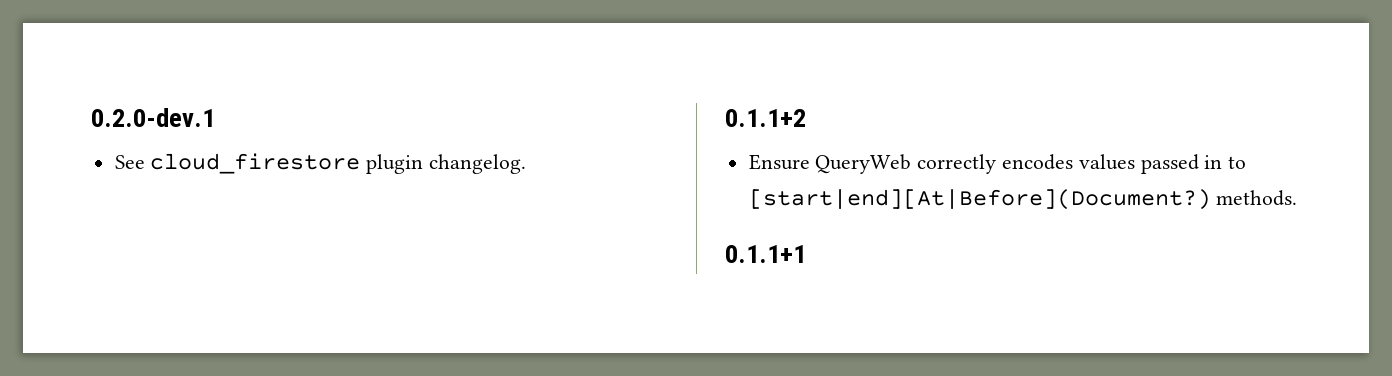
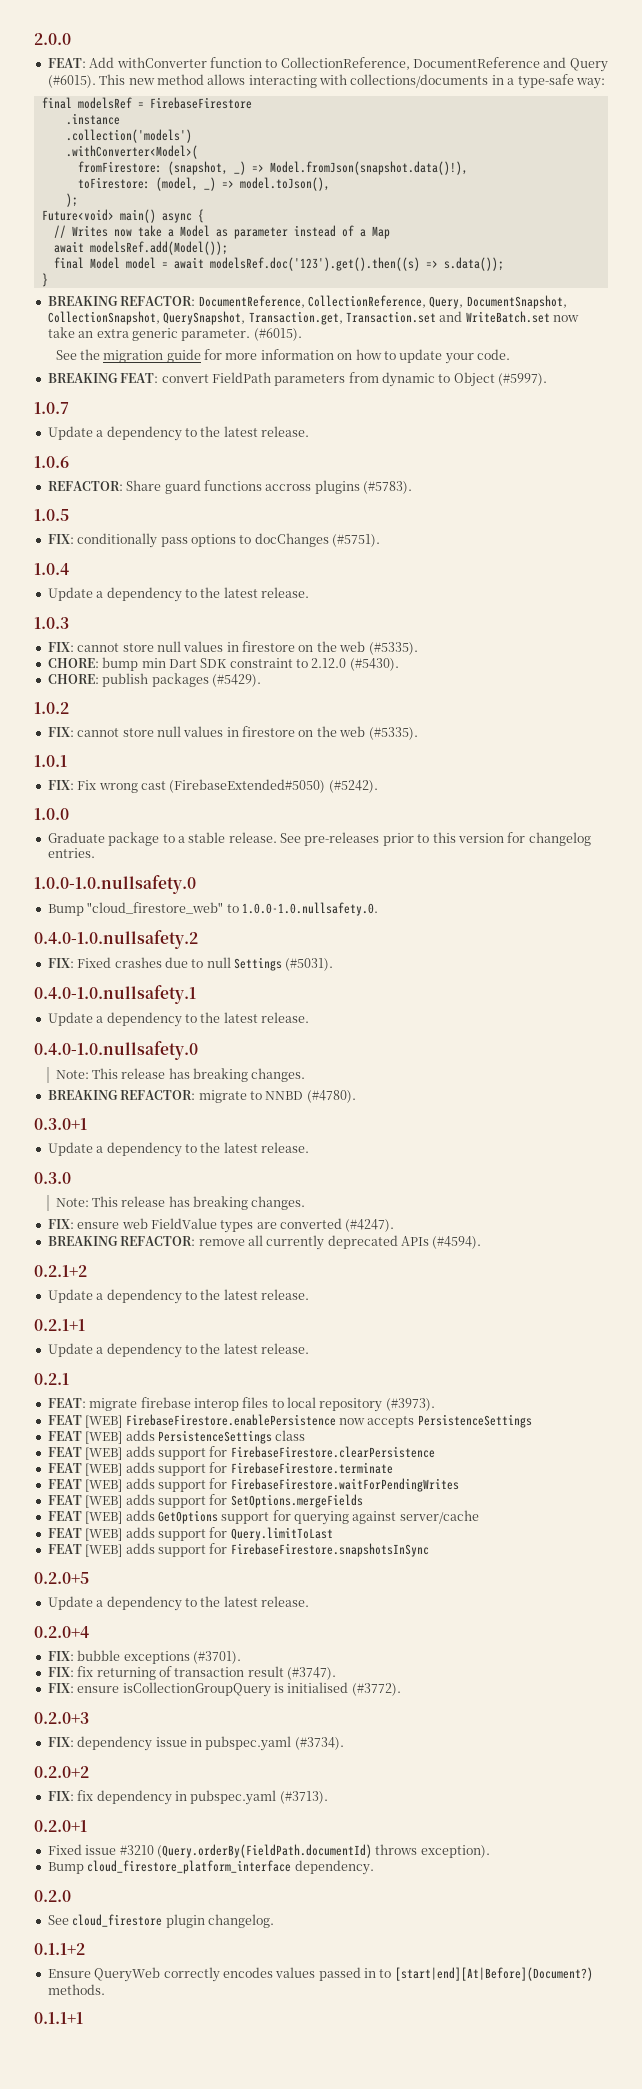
- 0.2.0-dev.1
+ 2.0.0
+ FEAT: Add withConverter function to CollectionReference, DocumentReference and Query (#6015). This new method allows interacting with collections/documents in a type-safe way:
+ final modelsRef = FirebaseFirestore
+ .instance
+ .collection('models')
+ .withConverter<Model>(
+ fromFirestore: (snapshot, _) => Model.fromJson(snapshot.data()!),
+ toFirestore: (model, _) => model.toJson(),
+ );
+ Future<void> main() async {
+ // Writes now take a Model as parameter instead of a Map
+ await modelsRef.add(Model());
+ final Model model = await modelsRef.doc('123').get().then((s) => s.data());
+ }
+ BREAKING REFACTOR: DocumentReference, CollectionReference, Query, DocumentSnapshot, CollectionSnapshot, QuerySnapshot, Transaction.get, Transaction.set and WriteBatch.set now take an extra generic parameter. (#6015).
+ See the migration guide for more information on how to update your code.
+ BREAKING FEAT: convert FieldPath parameters from dynamic to Object (#5997).
+ 1.0.7
+ Update a dependency to the latest release.
+ 1.0.6
+ REFACTOR: Share guard functions accross plugins (#5783).
+ 1.0.5
+ FIX: conditionally pass options to docChanges (#5751).
+ 1.0.4
+ Update a dependency to the latest release.
+ 1.0.3
+ FIX: cannot store null values in firestore on the web (#5335).
+ CHORE: bump min Dart SDK constraint to 2.12.0 (#5430).
+ CHORE: publish packages (#5429).
+ 1.0.2
+ FIX: cannot store null values in firestore on the web (#5335).
+ 1.0.1
+ FIX: Fix wrong cast (FirebaseExtended#5050) (#5242).
+ 1.0.0
+ Graduate package to a stable release. See pre-releases prior to this version for changelog entries.
+ 1.0.0-1.0.nullsafety.0
+ Bump "cloud_firestore_web" to 1.0.0-1.0.nullsafety.0.
+ 0.4.0-1.0.nullsafety.2
+ FIX: Fixed crashes due to null Settings (#5031).
+ 0.4.0-1.0.nullsafety.1
+ Update a dependency to the latest release.
+ 0.4.0-1.0.nullsafety.0
+ Note: This release has breaking changes.
+ BREAKING REFACTOR: migrate to NNBD (#4780).
+ 0.3.0+1
+ Update a dependency to the latest release.
+ 0.3.0
+ Note: This release has breaking changes.
+ FIX: ensure web FieldValue types are converted (#4247).
+ BREAKING REFACTOR: remove all currently deprecated APIs (#4594).
+ 0.2.1+2
+ Update a dependency to the latest release.
+ 0.2.1+1
+ Update a dependency to the latest release.
+ 0.2.1
+ FEAT: migrate firebase interop files to local repository (#3973).
+ FEAT [WEB] FirebaseFirestore.enablePersistence now accepts PersistenceSettings
+ FEAT [WEB] adds PersistenceSettings class
+ FEAT [WEB] adds support for FirebaseFirestore.clearPersistence
+ FEAT [WEB] adds support for FirebaseFirestore.terminate
+ FEAT [WEB] adds support for FirebaseFirestore.waitForPendingWrites
+ FEAT [WEB] adds support for SetOptions.mergeFields
+ FEAT [WEB] adds GetOptions support for querying against server/cache
+ FEAT [WEB] adds support for Query.limitToLast
+ FEAT [WEB] adds support for FirebaseFirestore.snapshotsInSync
+ 0.2.0+5
+ Update a dependency to the latest release.
+ 0.2.0+4
+ FIX: bubble exceptions (#3701).
+ FIX: fix returning of transaction result (#3747).
+ FIX: ensure isCollectionGroupQuery is initialised (#3772).
+ 0.2.0+3
+ FIX: dependency issue in pubspec.yaml (#3734).
+ 0.2.0+2
+ FIX: fix dependency in pubspec.yaml (#3713).
+ 0.2.0+1
+ Fixed issue #3210 (Query.orderBy(FieldPath.documentId) throws exception).
+ Bump cloud_firestore_platform_interface dependency.
+ 0.2.0

